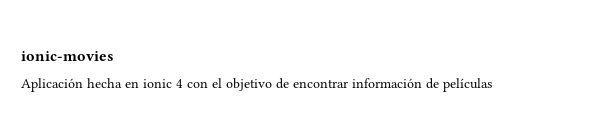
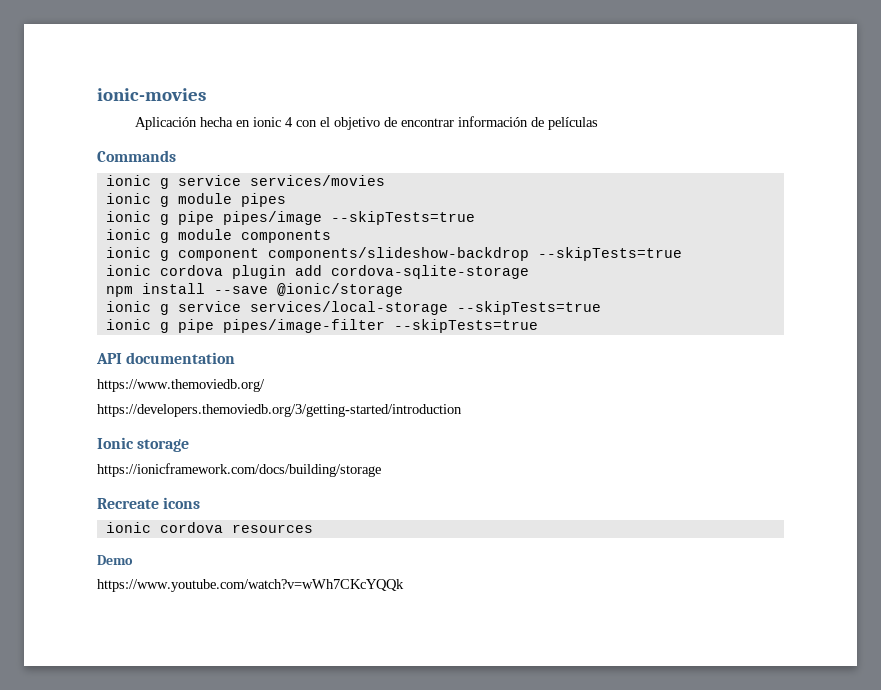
+ Commands
+ ionic g service services/movies
+ ionic g module pipes
+ ionic g pipe pipes/image --skipTests=true
+ ionic g module components
+ ionic g component components/slideshow-backdrop --skipTests=true
+ ionic cordova plugin add cordova-sqlite-storage
+ npm install --save @ionic/storage
+ ionic g service services/local-storage --skipTests=true
+ ionic g pipe pipes/image-filter --skipTests=true
+ API documentation
+ https://www.themoviedb.org/
+ https://developers.themoviedb.org/3/getting-started/introduction
+ Ionic storage
+ https://ionicframework.com/docs/building/storage
+ Recreate icons
+ ionic cordova resources
+ Demo
+ https://www.youtube.com/watch?v=wWh7CKcYQQk

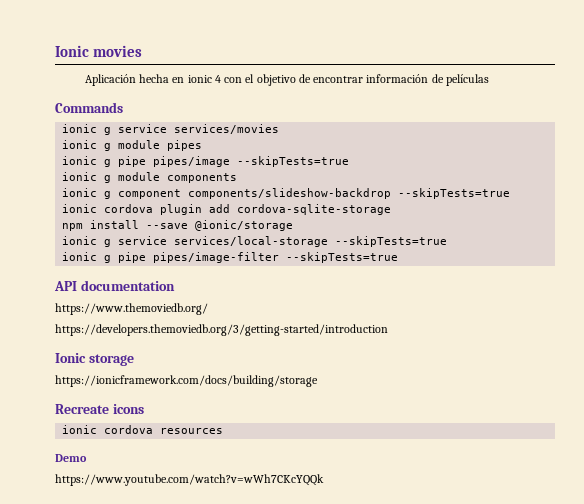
- ionic-movies
+ Ionic movies

